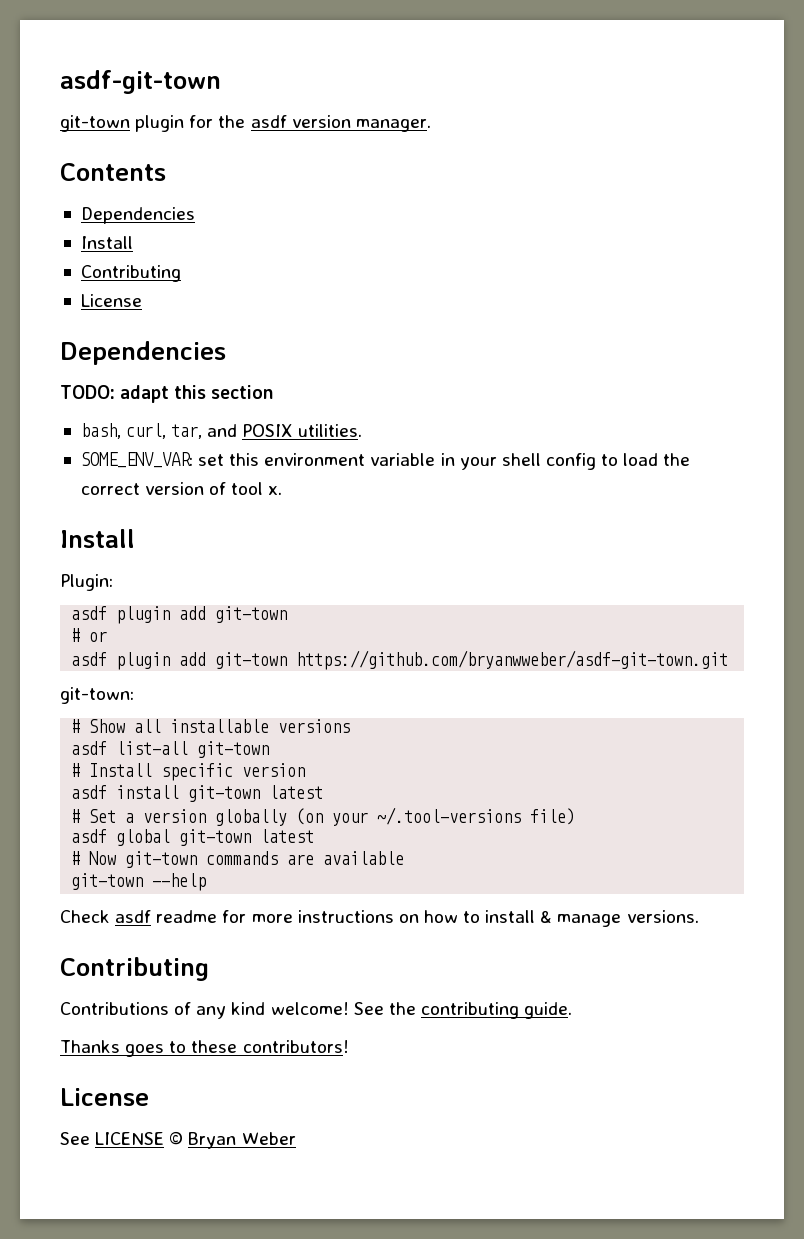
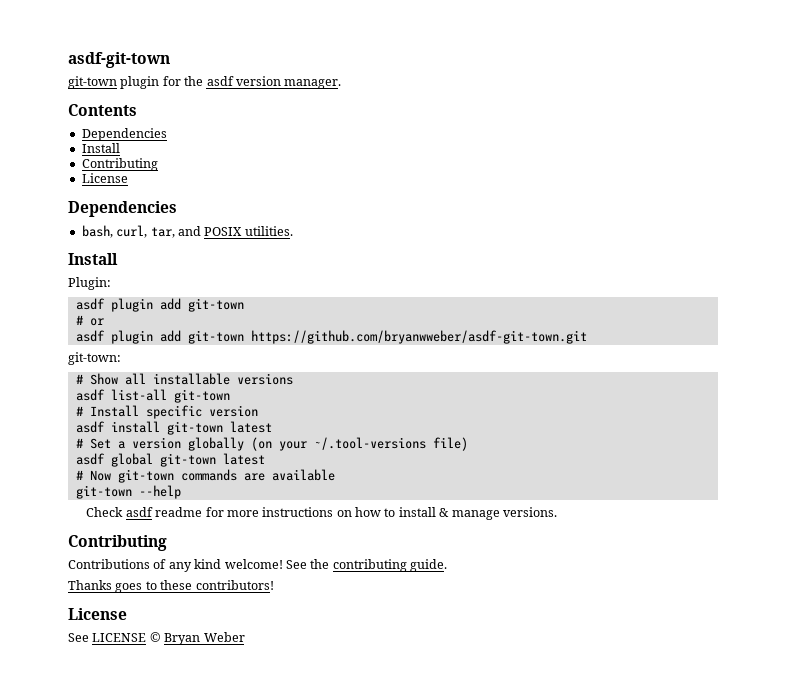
- TODO: adapt this section
- SOME_ENV_VAR: set this environment variable in your shell config to load the correct version of tool x.

